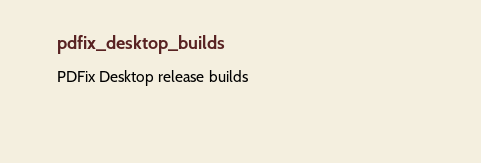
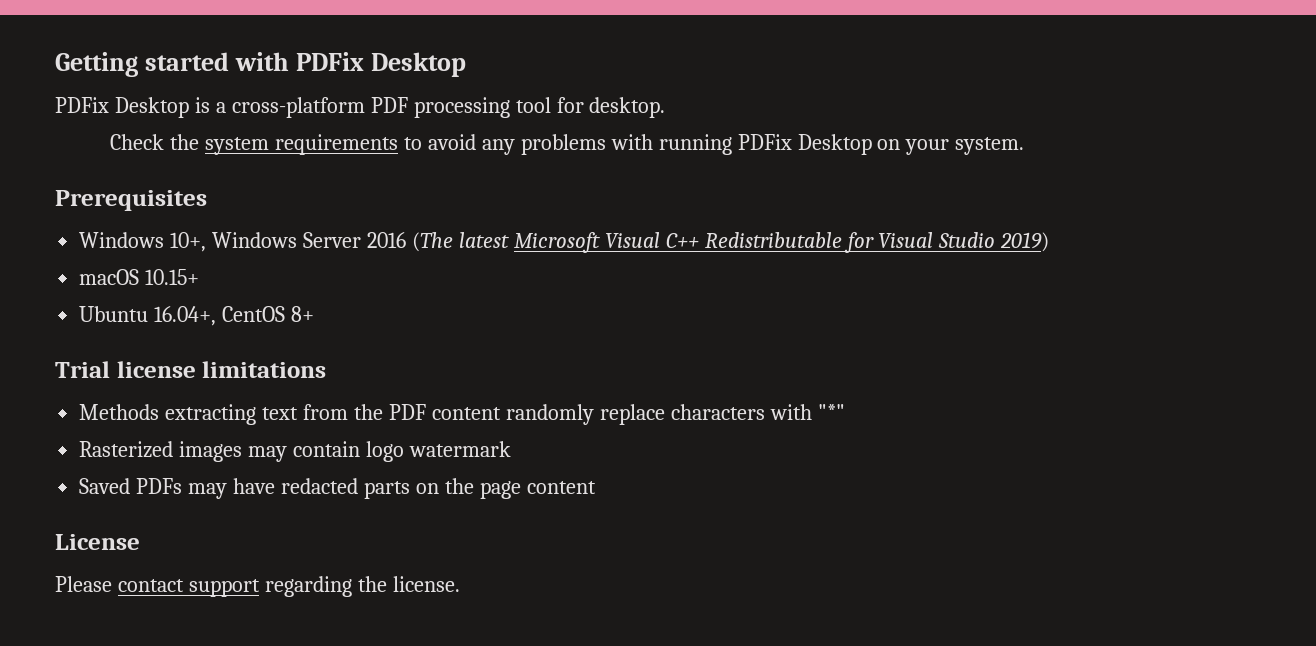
- pdfix_desktop_builds
- PDFix Desktop release builds
+ Getting started with PDFix Desktop
+ PDFix Desktop is a cross-platform PDF processing tool for desktop.
+ Check the system requirements to avoid any problems with running PDFix Desktop on your system.
+ Prerequisites
+ Windows 10+, Windows Server 2016 (The latest Microsoft Visual C++ Redistributable for Visual Studio 2019)
+ macOS 10.15+
+ Ubuntu 16.04+, CentOS 8+
+ Trial license limitations
+ Methods extracting text from the PDF content randomly replace characters with "*"
+ Rasterized images may contain logo watermark
+ Saved PDFs may have redacted parts on the page content
+ License
+ Please contact support regarding the license.

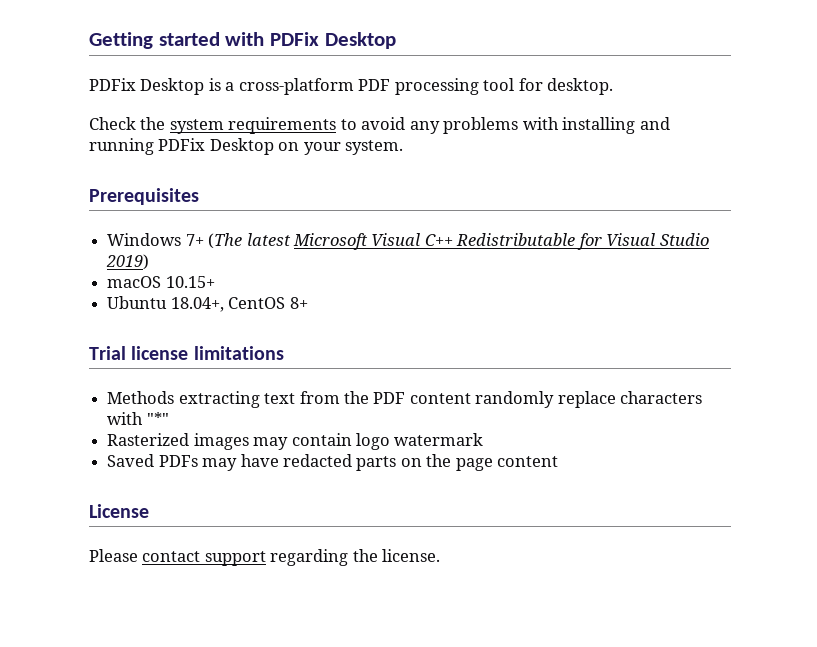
- Check the system requirements to avoid any problems with running PDFix Desktop on your system.
+ Check the system requirements to avoid any problems with installing and running PDFix Desktop on your system.
- Windows 10+, Windows Server 2016 (The latest Microsoft Visual C++ Redistributable for Visual Studio 2019)
+ Windows 7+ (The latest Microsoft Visual C++ Redistributable for Visual Studio 2019)
- Ubuntu 16.04+, CentOS 8+
+ Ubuntu 18.04+, CentOS 8+

